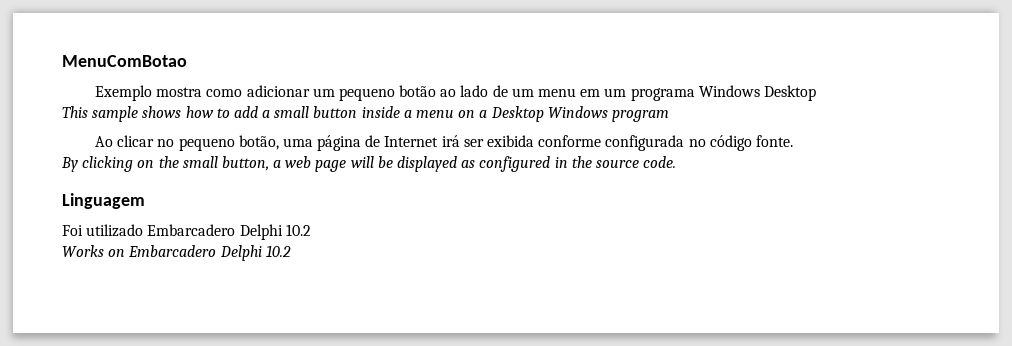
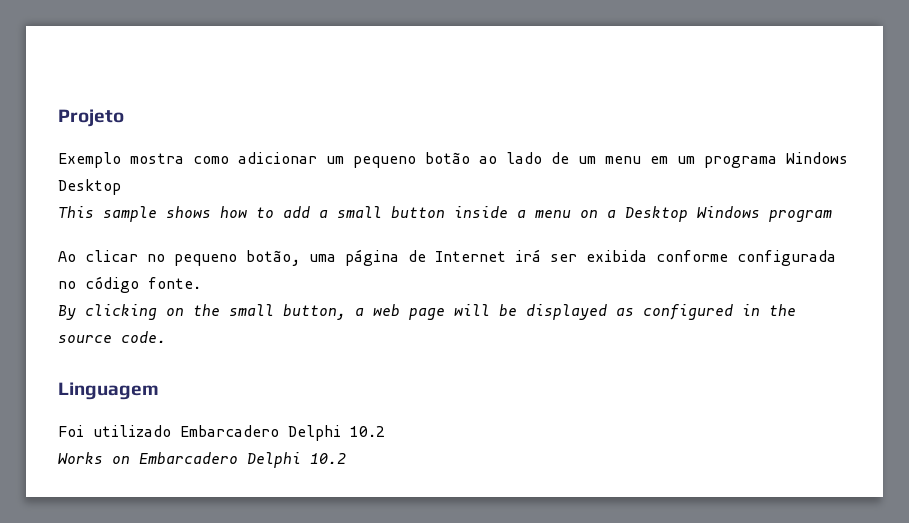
- MenuComBotao
+ Projeto

